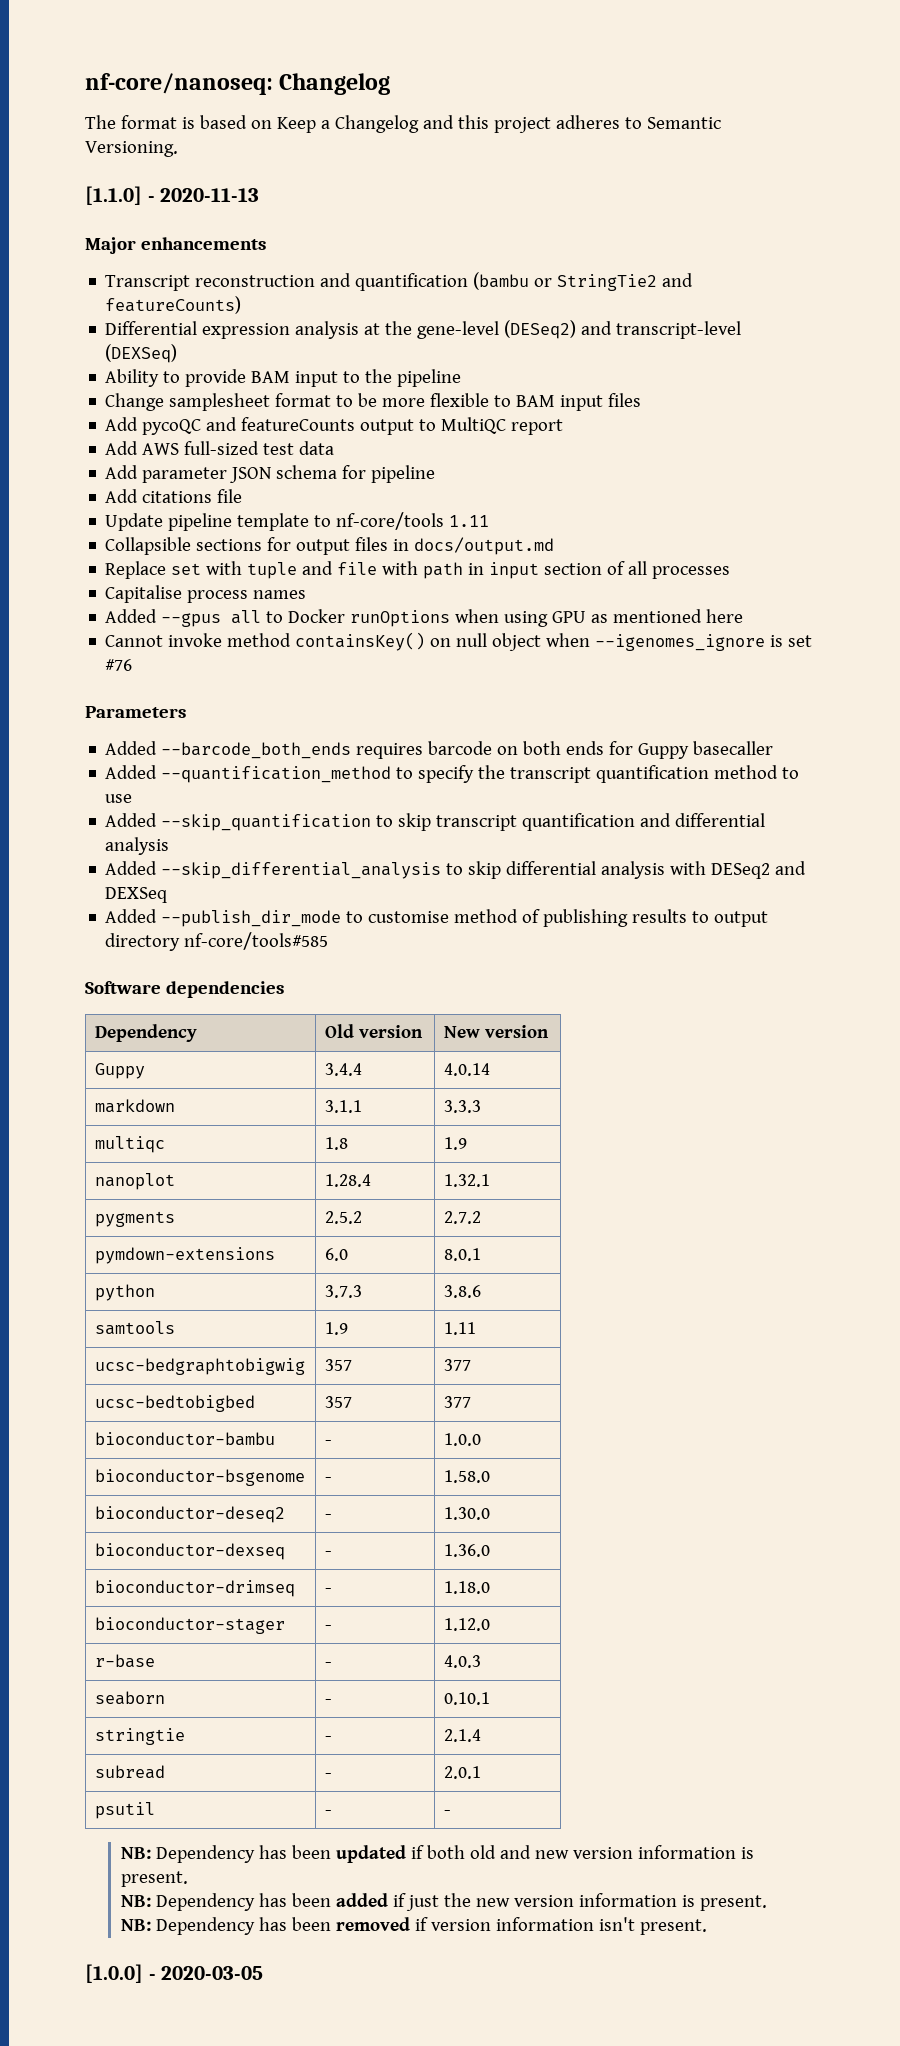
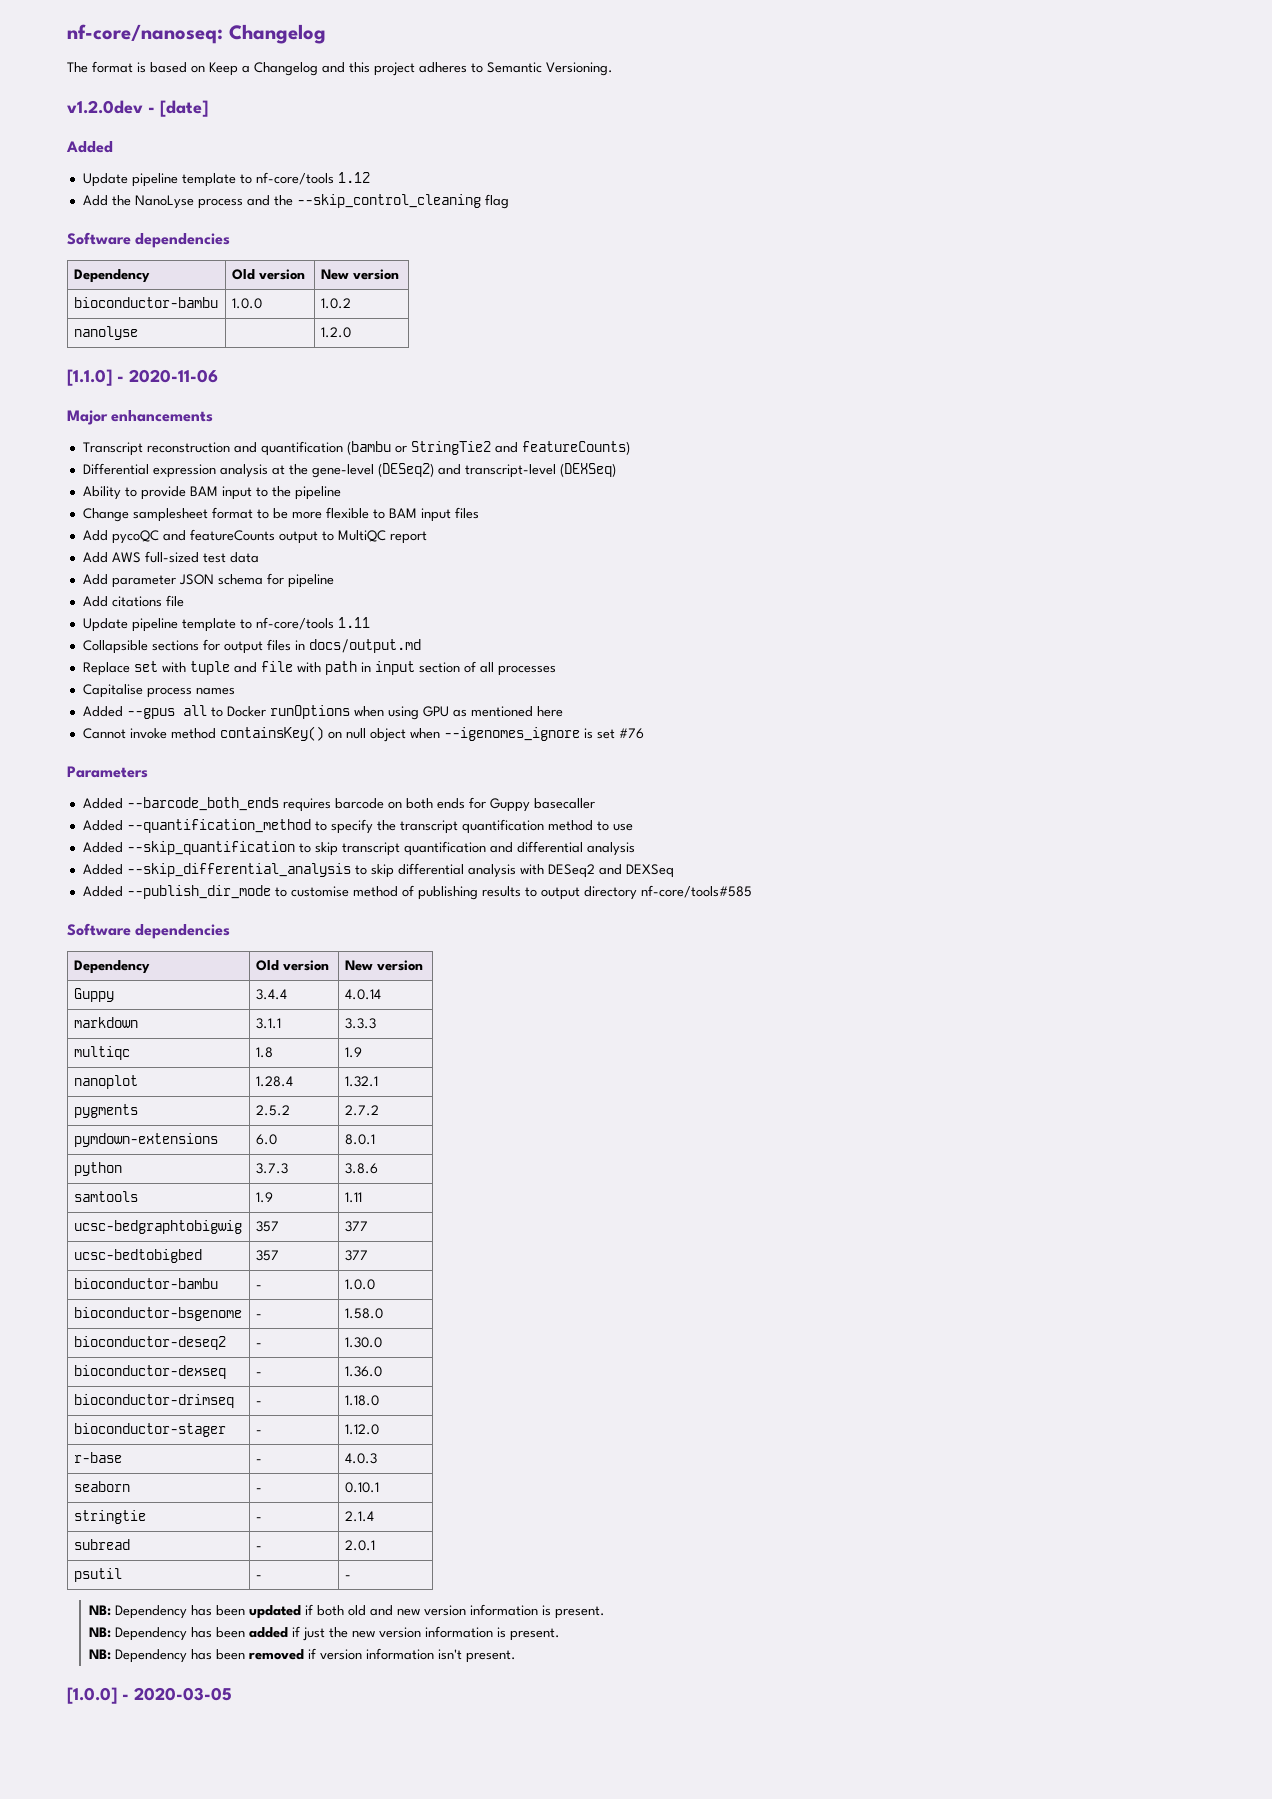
+ v1.2.0dev - [date]
+ Added
+ Update pipeline template to nf-core/tools 1.12
+ Add the NanoLyse process and the --skip_control_cleaning flag
+ Software dependencies
+ Dependency | Old version | New version
+ bioconductor-bambu | 1.0.0 | 1.0.2
+ nanolyse | | 1.2.0
- [1.1.0] - 2020-11-13
+ [1.1.0] - 2020-11-06

